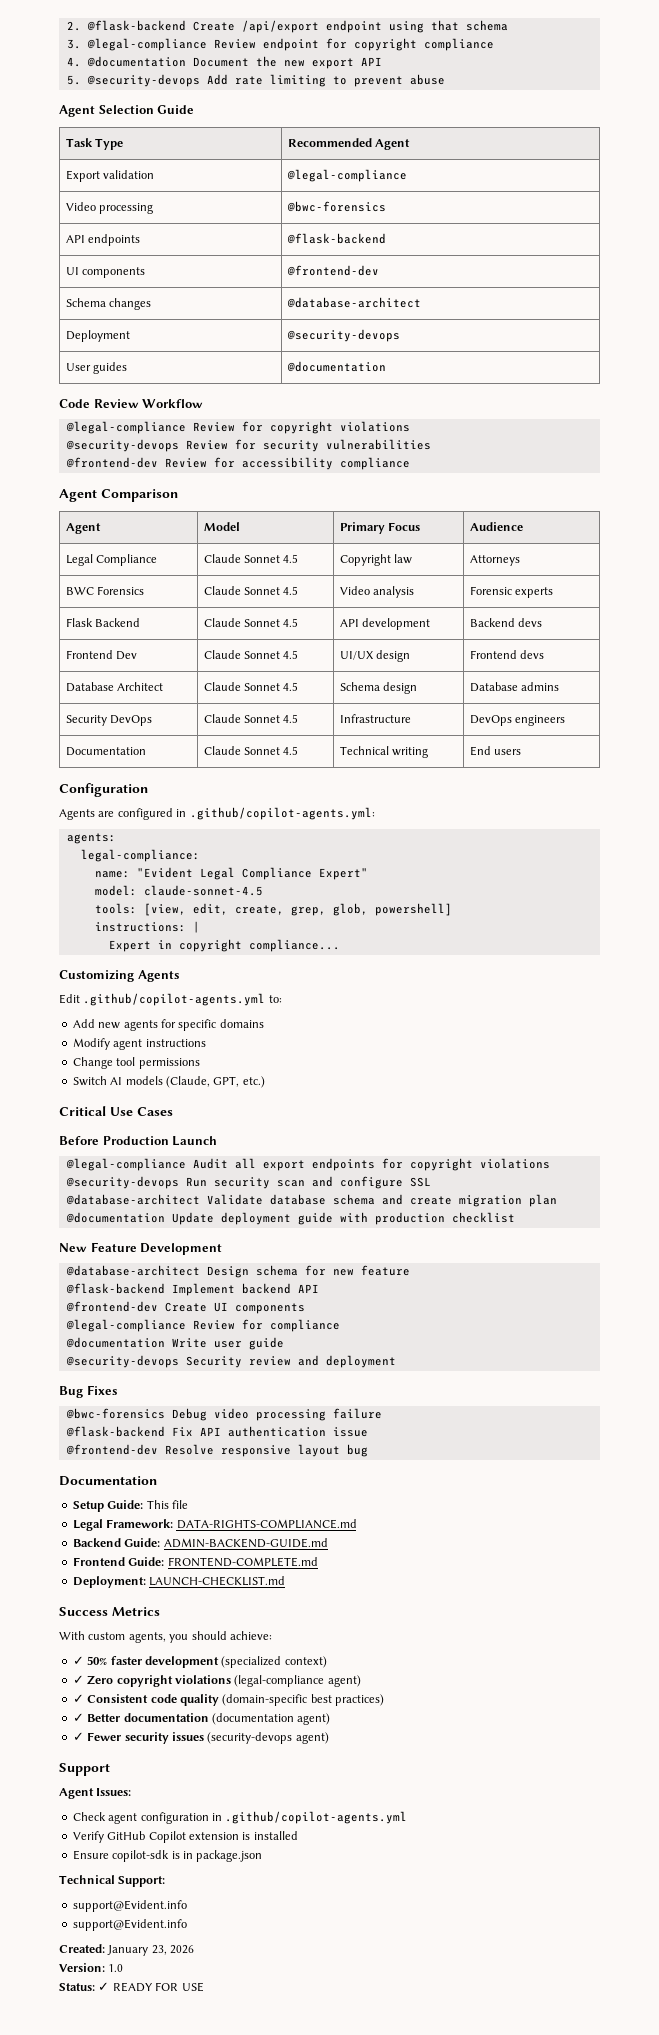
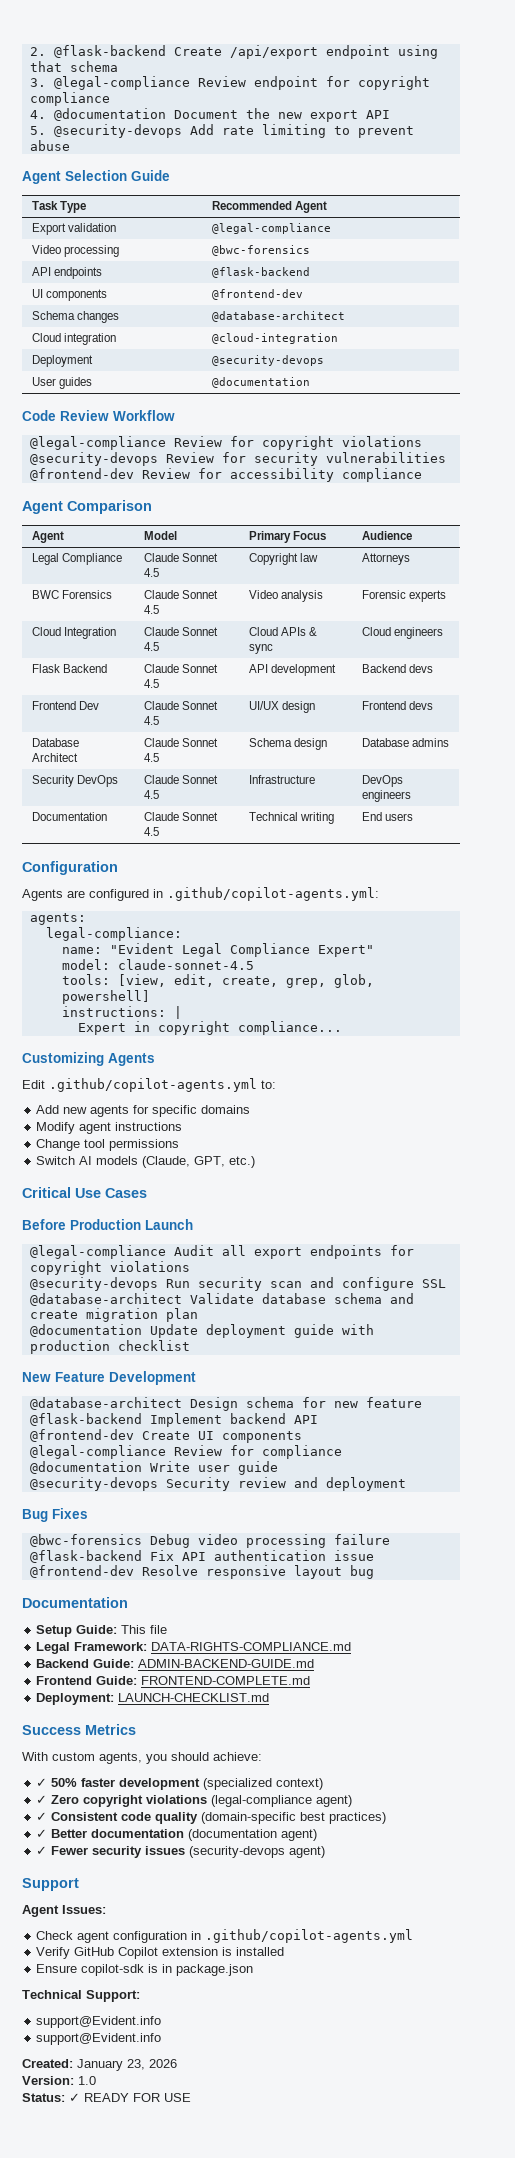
+ Cloud integration | @cloud-integration
+ Cloud Integration | Claude Sonnet 4.5 | Cloud APIs & sync | Cloud engineers

